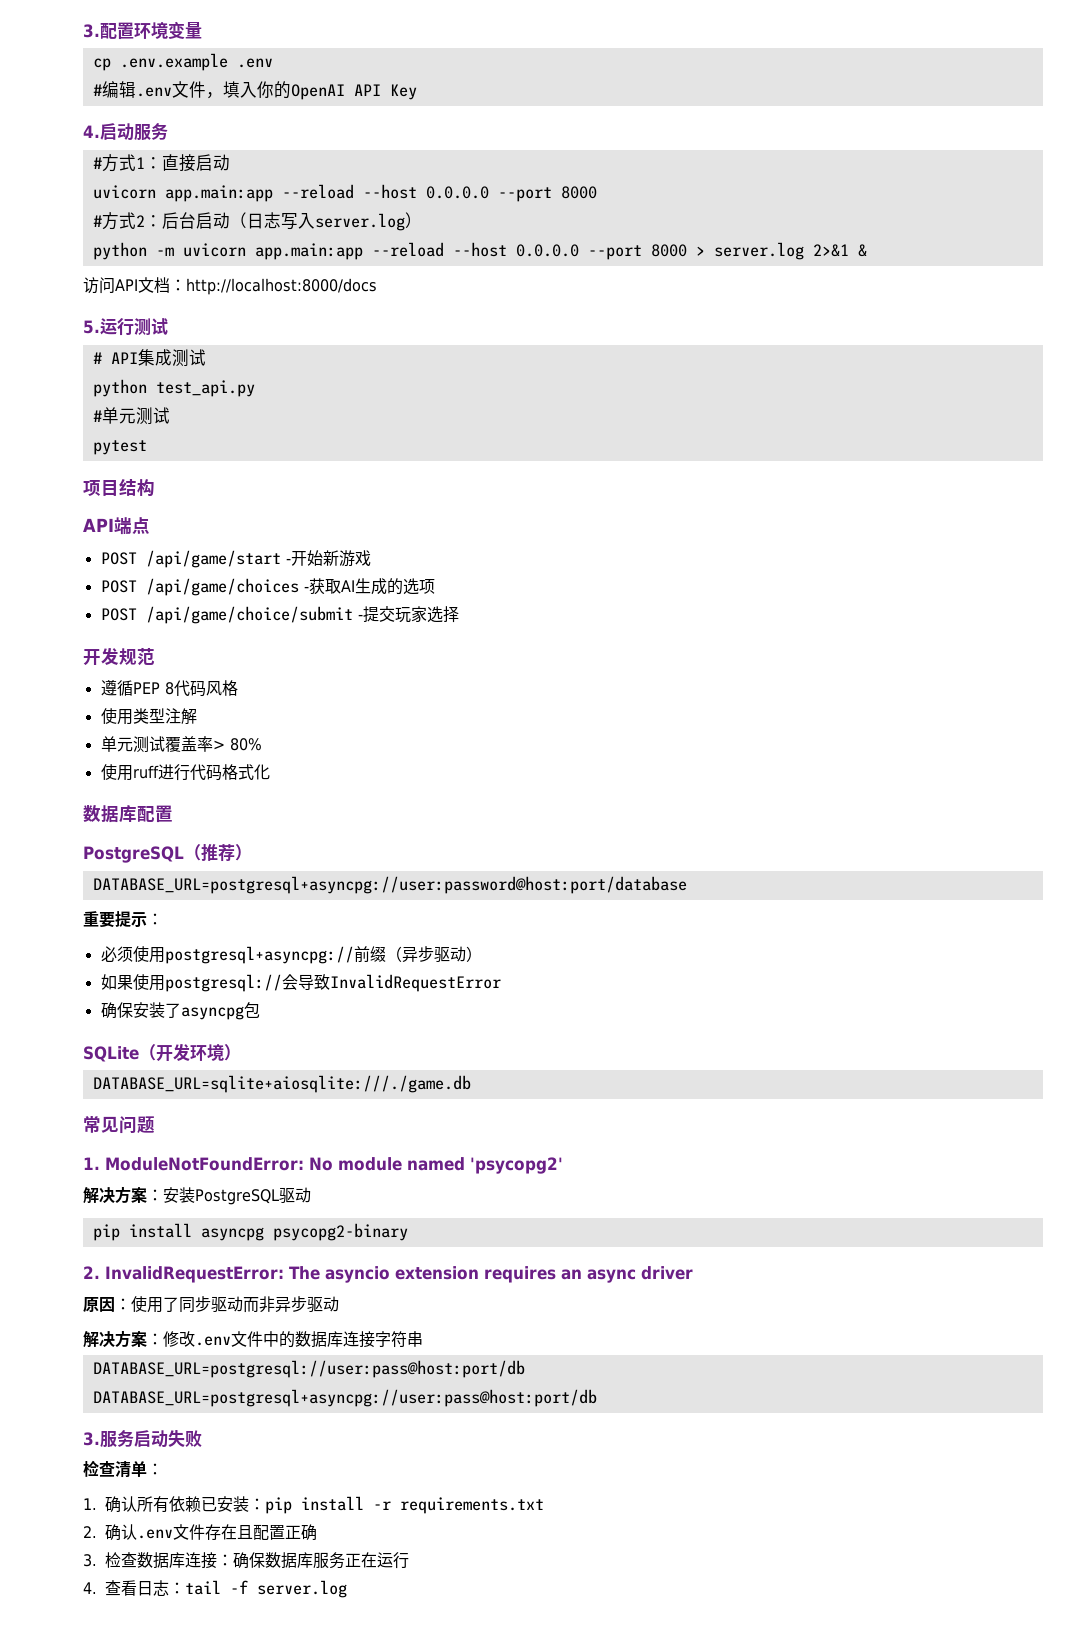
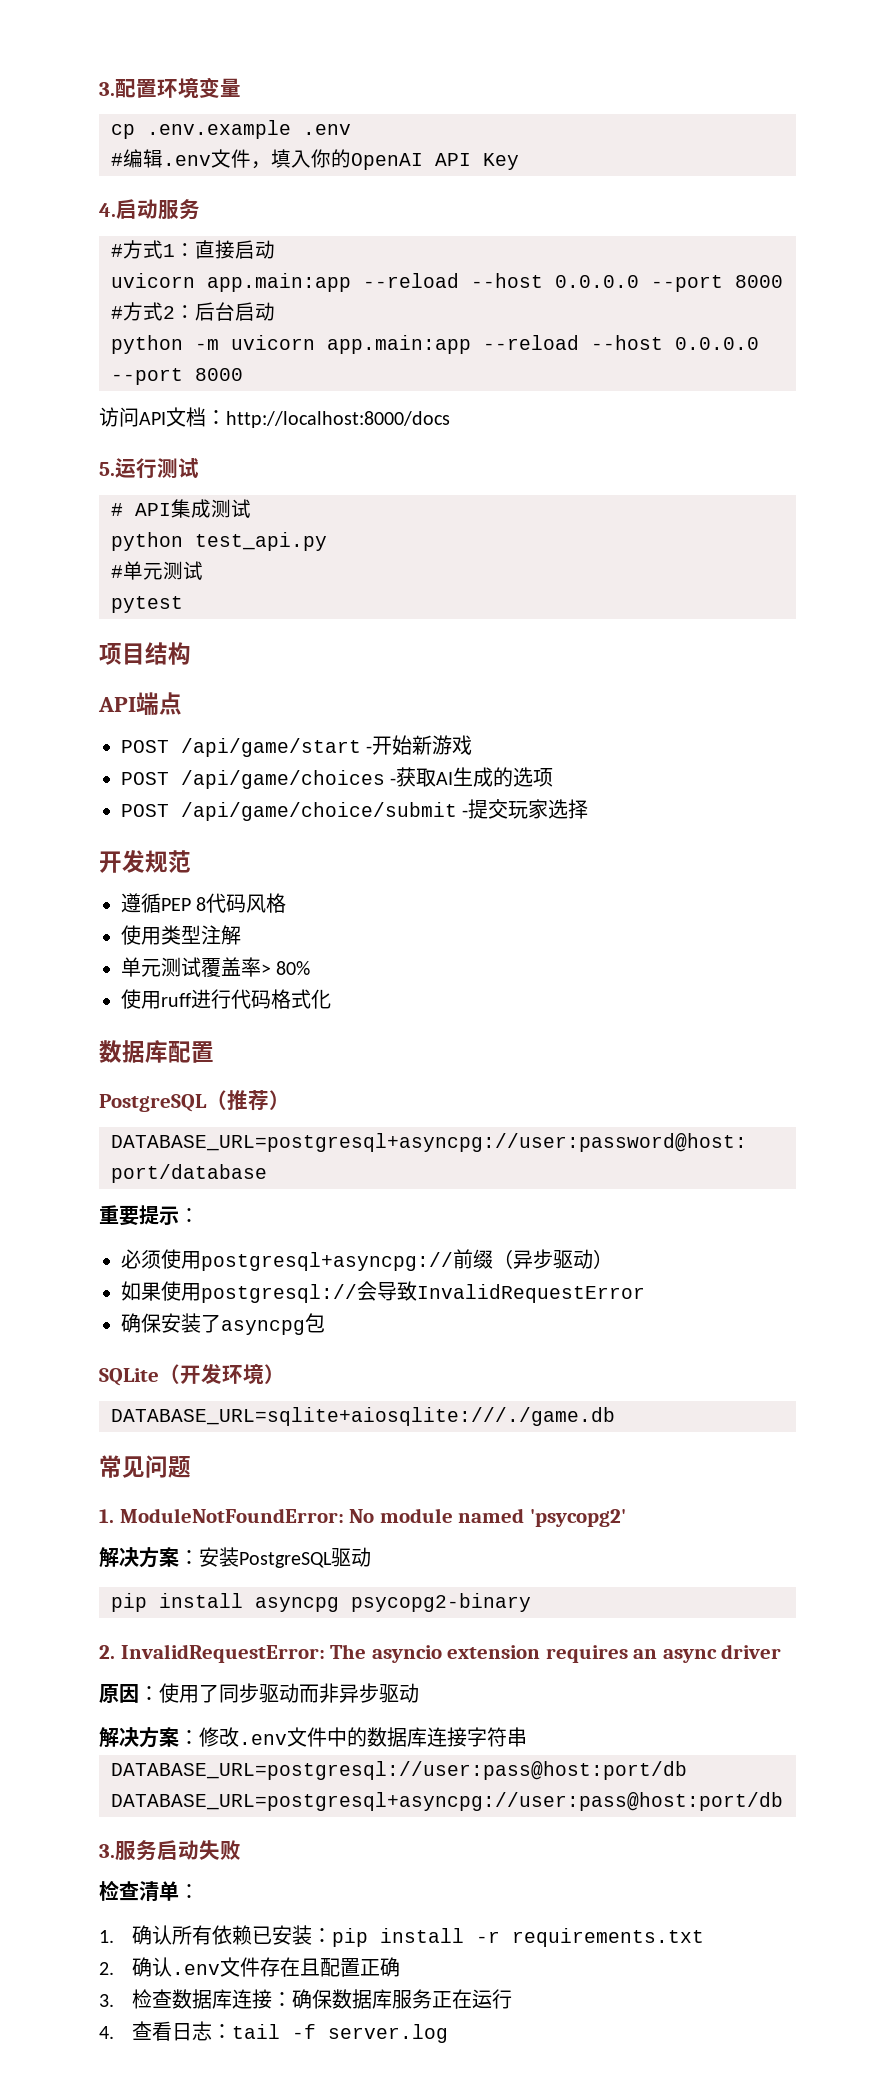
- #方式2：后台启动（日志写入server.log）
+ #方式2：后台启动
- python -m uvicorn app.main:app --reload --host 0.0.0.0 --port 8000 > server.log 2>&1 &
+ python -m uvicorn app.main:app --reload --host 0.0.0.0 --port 8000

